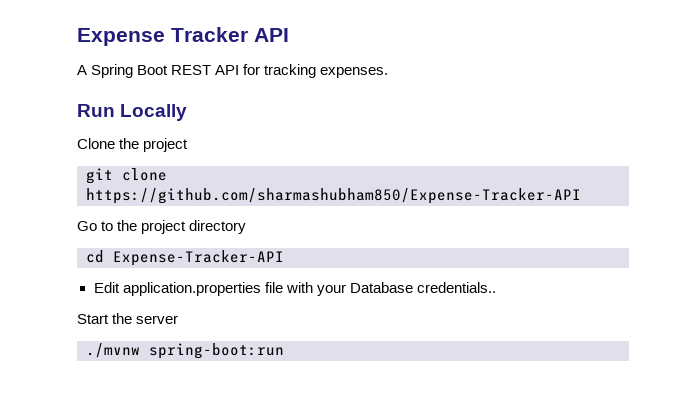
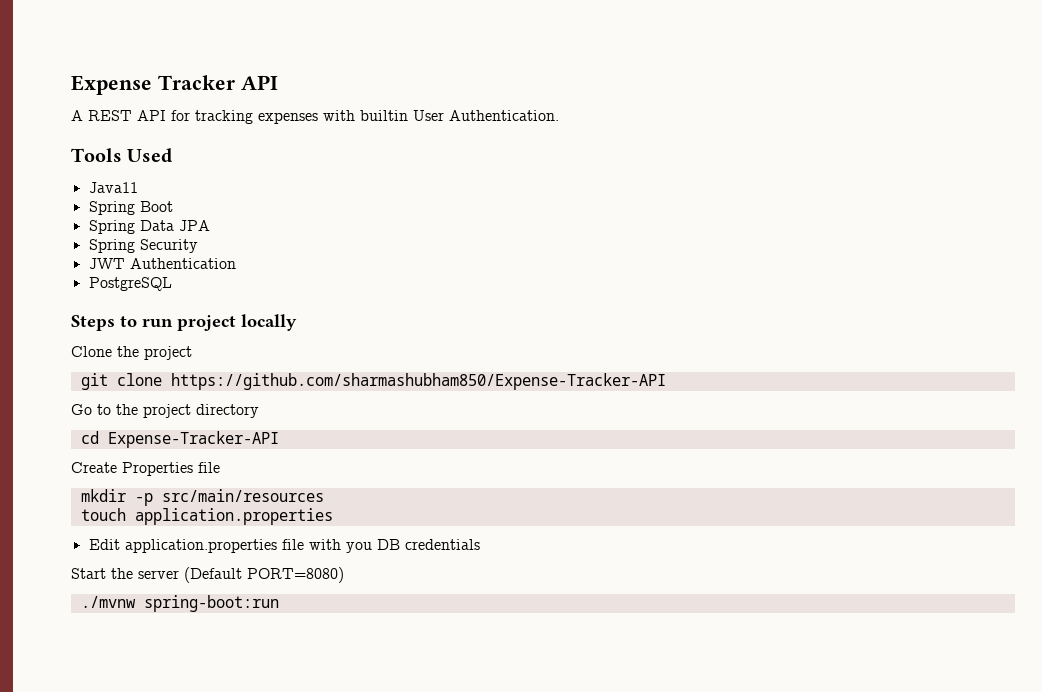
- A Spring Boot REST API for tracking expenses.
- Run Locally
+ A REST API for tracking expenses with builtin User Authentication.
+ Tools Used
+ Java11
+ Spring Boot
+ Spring Data JPA
+ Spring Security
+ JWT Authentication
+ PostgreSQL
+ Steps to run project locally
+ Create Properties file
+ mkdir -p src/main/resources
+ touch application.properties
- Edit application.properties file with your Database credentials..
+ Edit application.properties file with you DB credentials
- Start the server
+ Start the server (Default PORT=8080)

